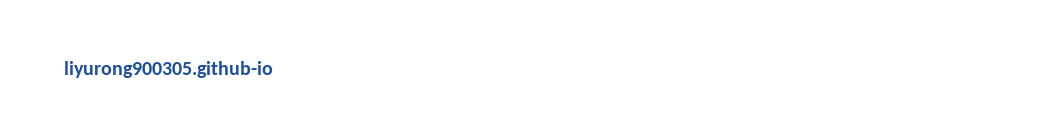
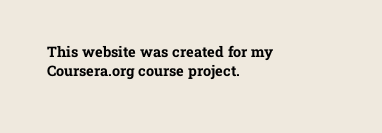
- liyurong900305.github-io
+ This website was created for my Coursera.org course project.

